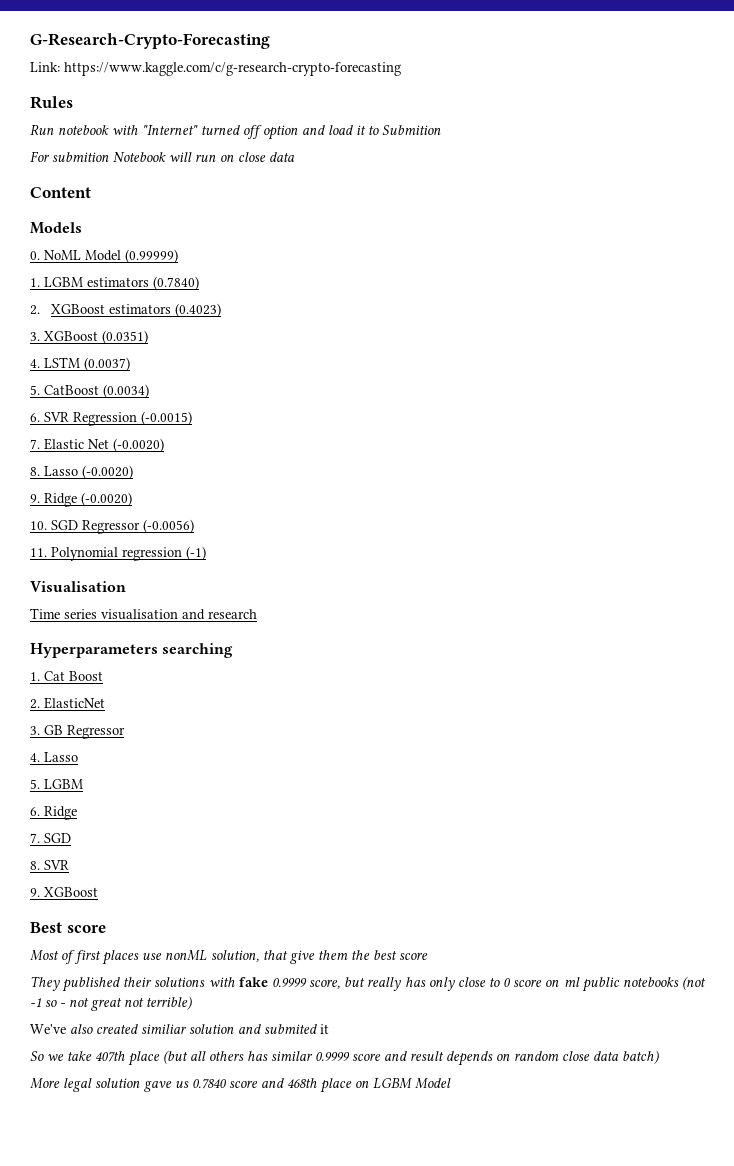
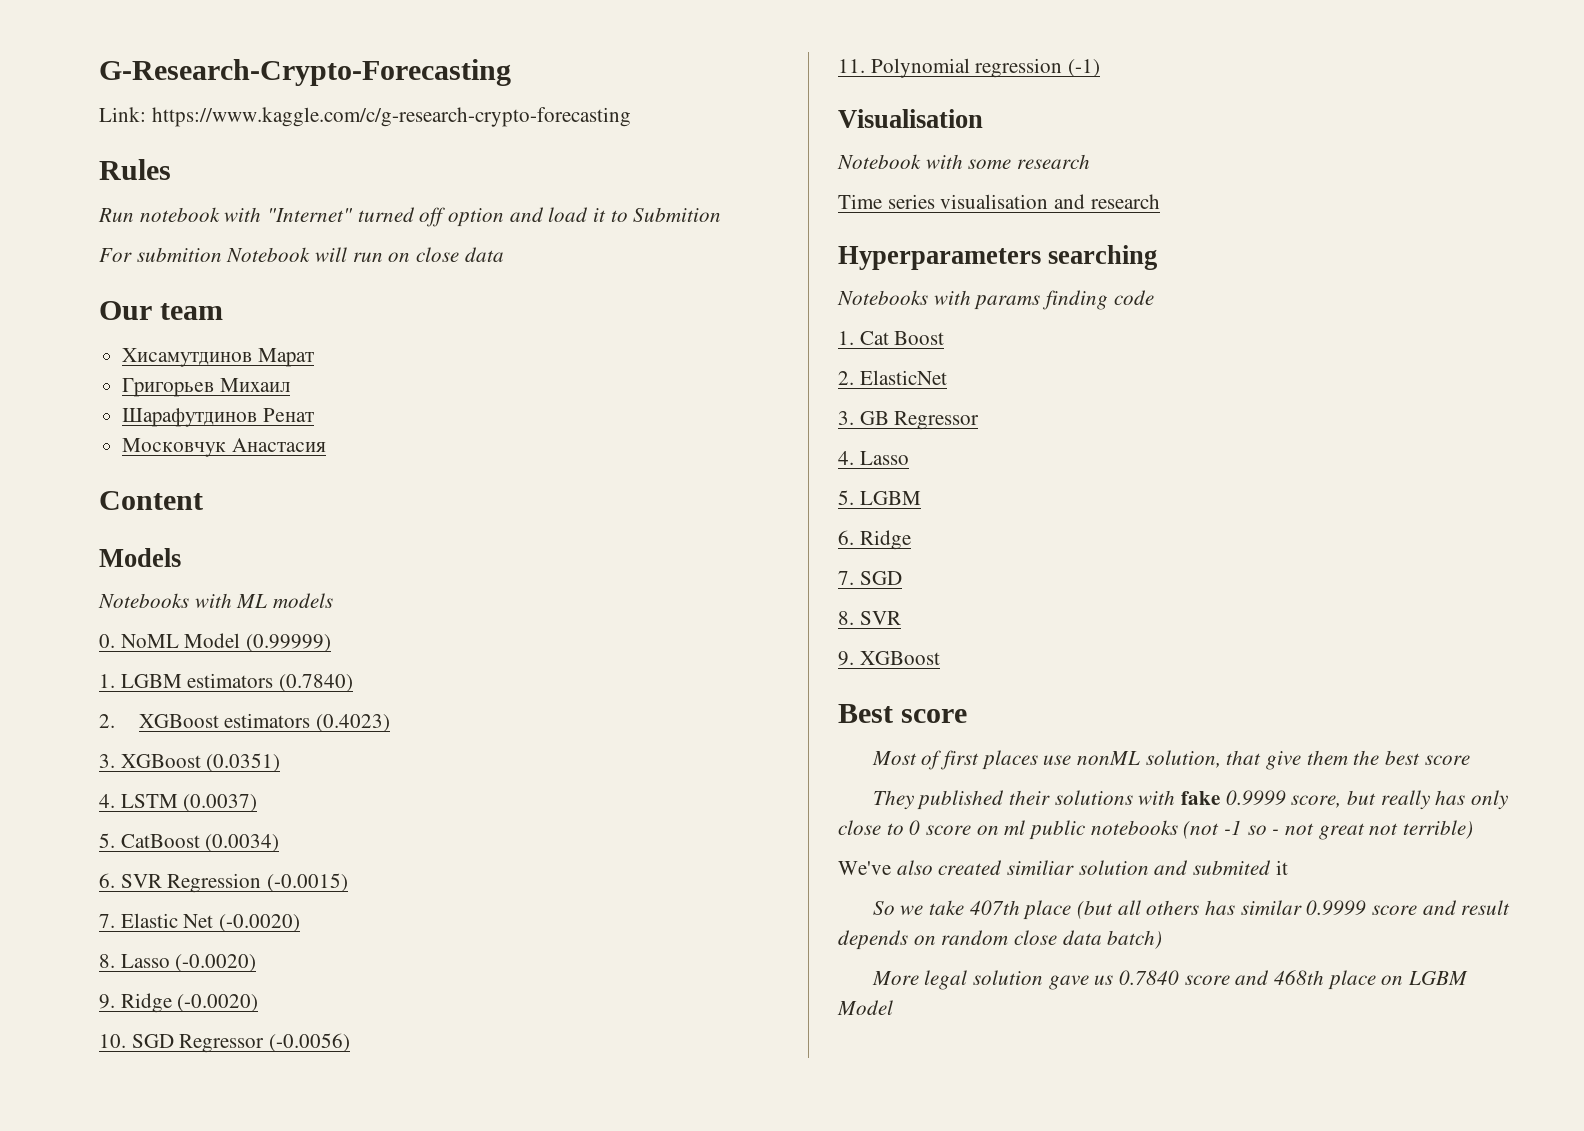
+ Our team
+ Хисамутдинов Марат
+ Григорьев Михаил
+ Шарафутдинов Ренат
+ Московчук Анастасия
  Content
  Models
+ Notebooks with ML models
+ Notebook with some research
+ Notebooks with params finding code

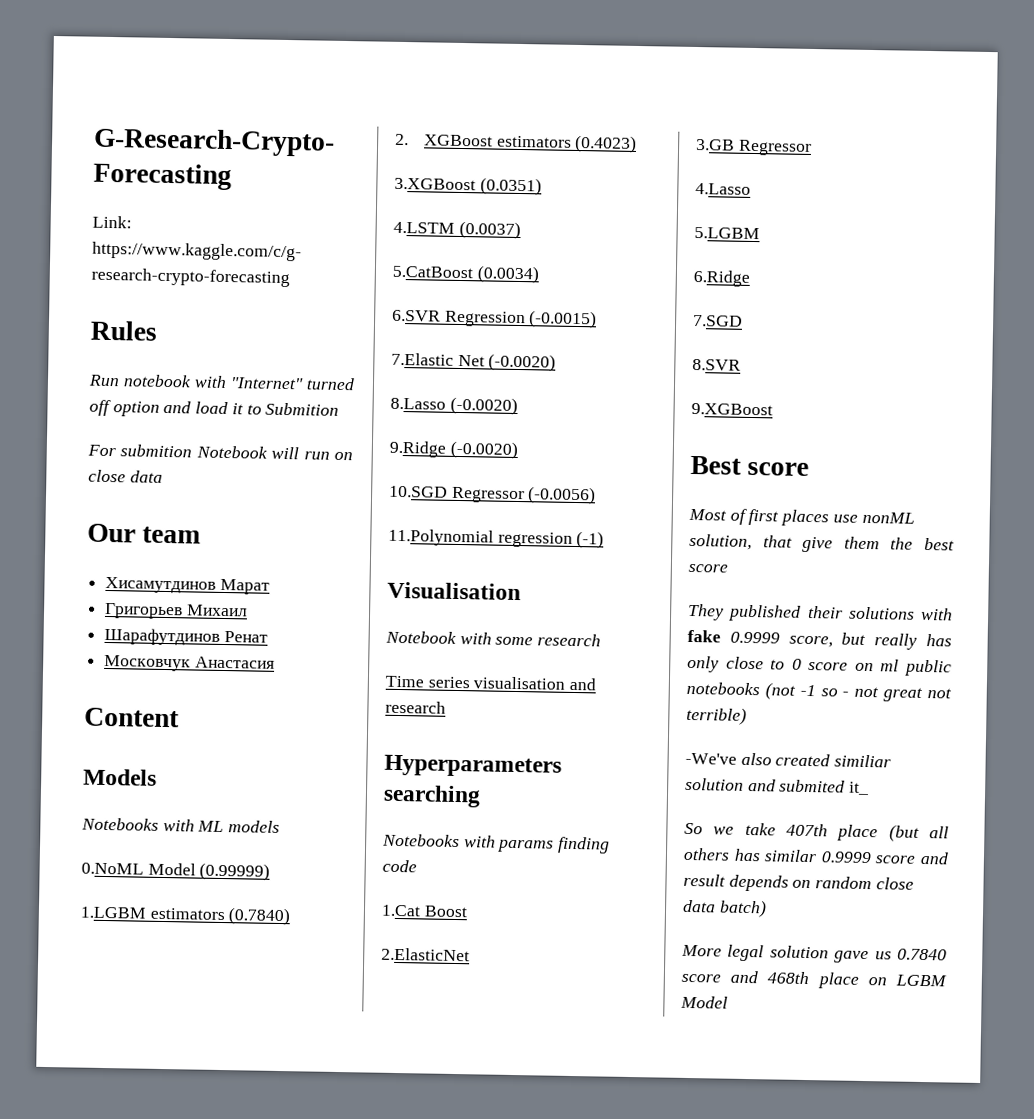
- 0. NoML Model (0.99999)
+ 0.NoML Model (0.99999)
- 1. LGBM estimators (0.7840)
+ 1.LGBM estimators (0.7840)
- 3. XGBoost (0.0351)
+ 3.XGBoost (0.0351)
- 4. LSTM (0.0037)
+ 4.LSTM (0.0037)
- 5. CatBoost (0.0034)
+ 5.CatBoost (0.0034)
- 6. SVR Regression (-0.0015)
+ 6.SVR Regression (-0.0015)
- 7. Elastic Net (-0.0020)
+ 7.Elastic Net (-0.0020)
- 8. Lasso (-0.0020)
- 9. Ridge (-0.0020)
- 10. SGD Regressor (-0.0056)
+ 8.Lasso (-0.0020)
+ 9.Ridge (-0.0020)
+ 10.SGD Regressor (-0.0056)
- 11. Polynomial regression (-1)
+ 11.Polynomial regression (-1)
- 1. Cat Boost
+ 1.Cat Boost
- 2. ElasticNet
- 3. GB Regressor
- 4. Lasso
- 5. LGBM
- 6. Ridge
- 7. SGD
- 8. SVR
- 9. XGBoost
+ 2.ElasticNet
+ 3.GB Regressor
+ 4.Lasso
+ 5.LGBM
+ 6.Ridge
+ 7.SGD
+ 8.SVR
+ 9.XGBoost
- We've also created similiar solution and submited it
+ -We've also created similiar solution and submited it_

